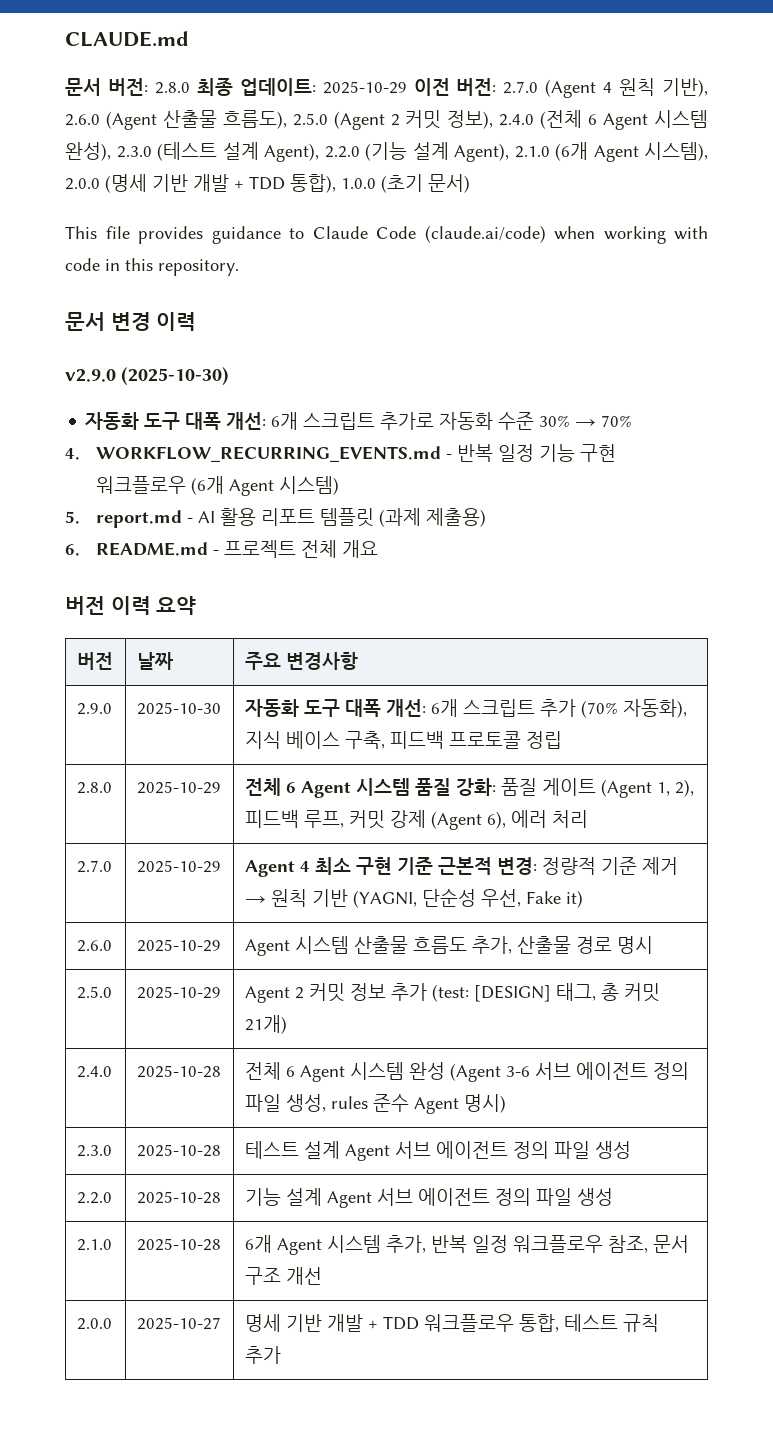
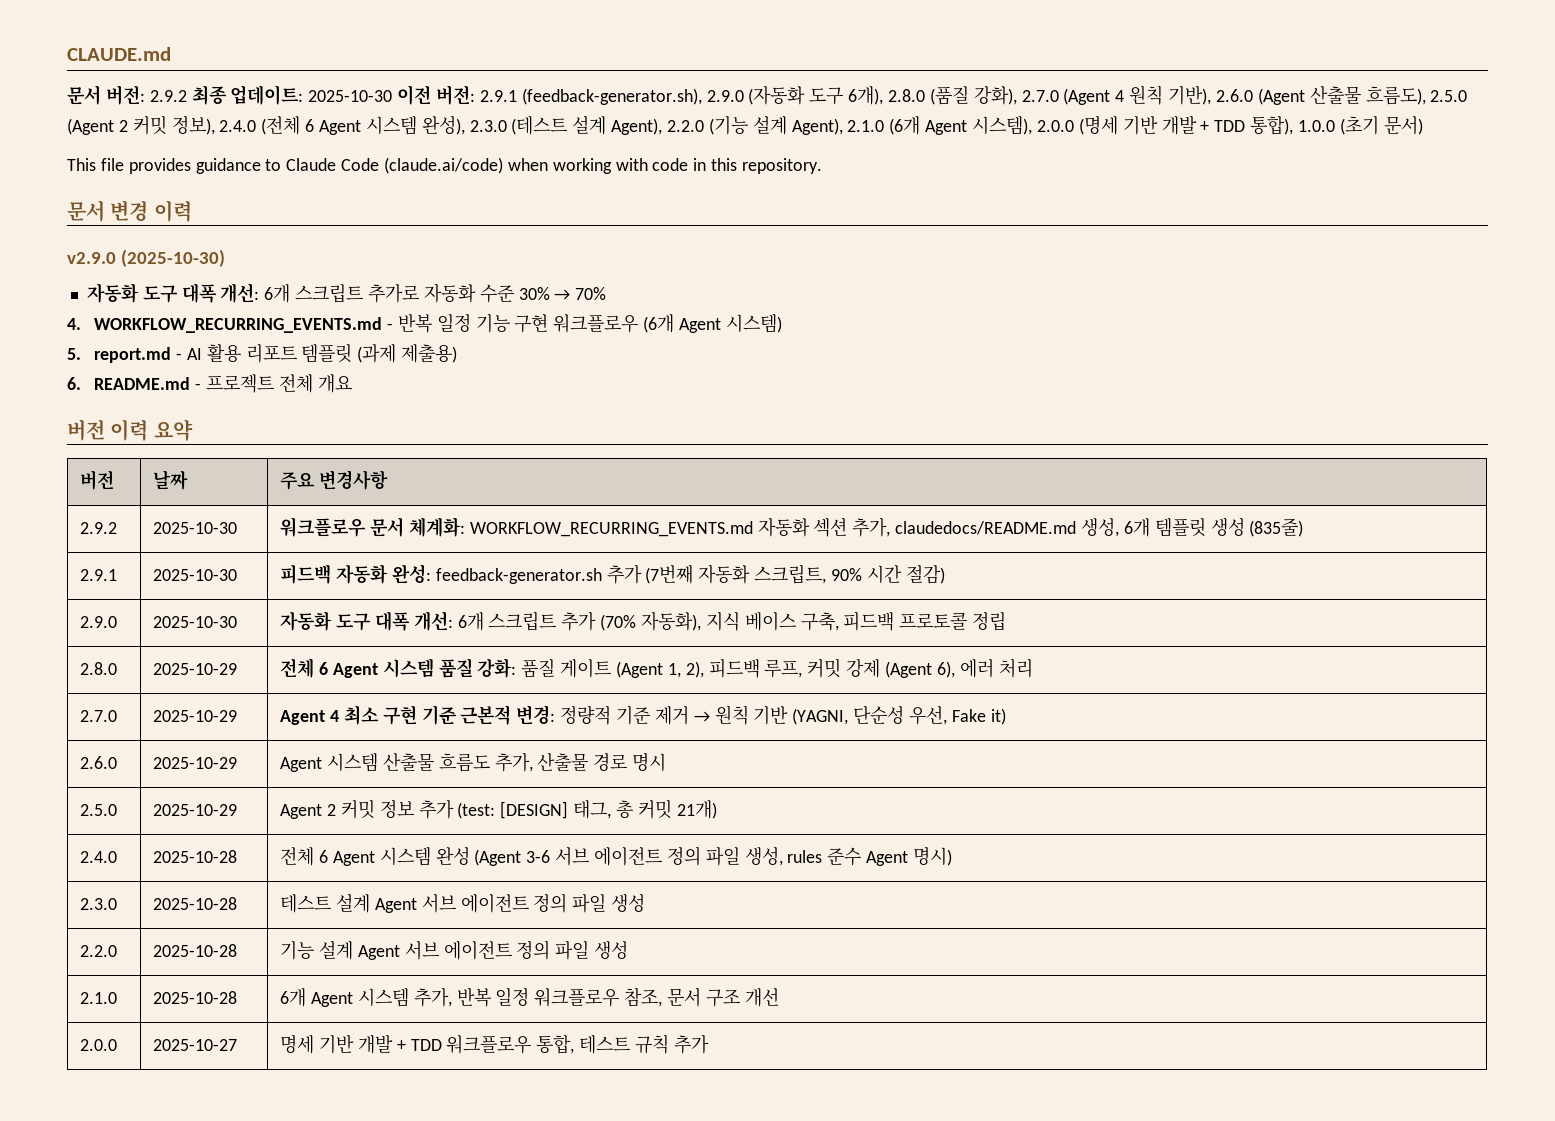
- 문서 버전: 2.8.0 최종 업데이트: 2025-10-29 이전 버전: 2.7.0 (Agent 4 원칙 기반), 2.6.0 (Agent 산출물 흐름도), 2.5.0 (Agent 2 커밋 정보), 2.4.0 (전체 6 Agent 시스템 완성), 2.3.0 (테스트 설계 Agent), 2.2.0 (기능 설계 Agent), 2.1.0 (6개 Agent 시스템), 2.0.0 (명세 기반 개발 + TDD 통합), 1.0.0 (초기 문서)
+ 문서 버전: 2.9.2 최종 업데이트: 2025-10-30 이전 버전: 2.9.1 (feedback-generator.sh), 2.9.0 (자동화 도구 6개), 2.8.0 (품질 강화), 2.7.0 (Agent 4 원칙 기반), 2.6.0 (Agent 산출물 흐름도), 2.5.0 (Agent 2 커밋 정보), 2.4.0 (전체 6 Agent 시스템 완성), 2.3.0 (테스트 설계 Agent), 2.2.0 (기능 설계 Agent), 2.1.0 (6개 Agent 시스템), 2.0.0 (명세 기반 개발 + TDD 통합), 1.0.0 (초기 문서)
+ 2.9.2 | 2025-10-30 | 워크플로우 문서 체계화: WORKFLOW_RECURRING_EVENTS.md 자동화 섹션 추가, claudedocs/README.md 생성, 6개 템플릿 생성 (835줄)
+ 2.9.1 | 2025-10-30 | 피드백 자동화 완성: feedback-generator.sh 추가 (7번째 자동화 스크립트, 90% 시간 절감)

